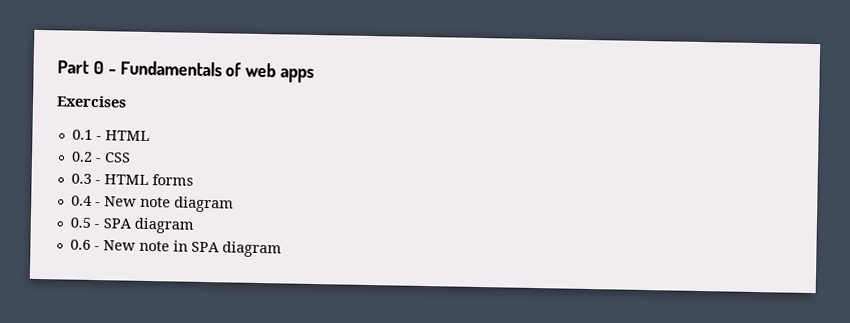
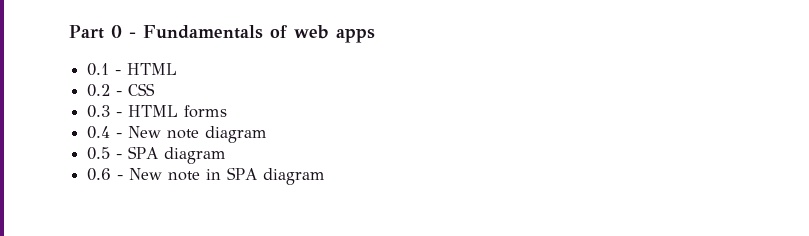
- Exercises

